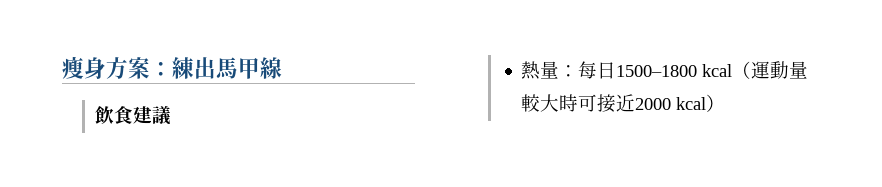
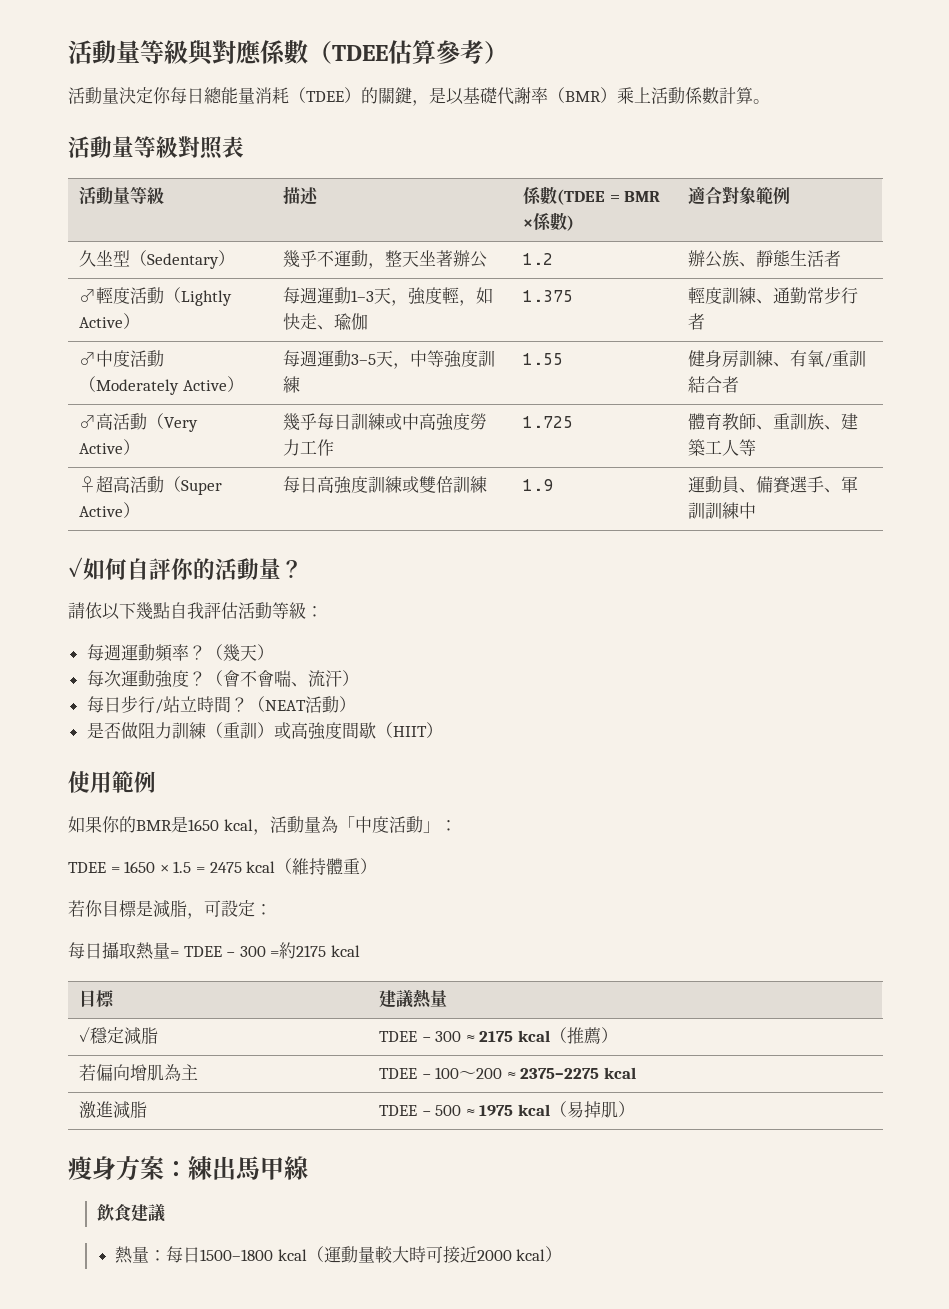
+ 活動量等級與對應係數（TDEE估算參考）
+ 活動量決定你每日總能量消耗（TDEE）的關鍵，是以基礎代謝率（BMR）乘上活動係數計算。
+ 活動量等級對照表
+ 活動量等級 | 描述 | 係數(TDEE = BMR ×係數) | 適合對象範例
+ 久坐型（Sedentary） | 幾乎不運動，整天坐著辦公 | 1.2 | 辦公族、靜態生活者
+ ♂輕度活動（Lightly Active） | 每週運動1–3天，強度輕，如快走、瑜伽 | 1.375 | 輕度訓練、通勤常步行者
+ ♂中度活動（Moderately Active） | 每週運動3–5天，中等強度訓練 | 1.55 | 健身房訓練、有氧/重訓結合者
+ ♂高活動（Very Active） | 幾乎每日訓練或中高強度勞力工作 | 1.725 | 體育教師、重訓族、建築工人等
+ ♀超高活動（Super Active） | 每日高強度訓練或雙倍訓練 | 1.9 | 運動員、備賽選手、軍訓訓練中
+ ✓如何自評你的活動量？
+ 請依以下幾點自我評估活動等級：
+ 每週運動頻率？（幾天）
+ 每次運動強度？（會不會喘、流汗）
+ 每日步行/站立時間？（NEAT活動）
+ 是否做阻力訓練（重訓）或高強度間歇（HIIT）
+ 使用範例
+ 如果你的BMR是1650 kcal，活動量為「中度活動」：
+ TDEE = 1650 × 1.5 = 2475 kcal（維持體重）
+ 若你目標是減脂，可設定：
+ 每日攝取熱量= TDEE − 300 =約2175 kcal
+ 目標 | 建議熱量
+ ✓穩定減脂 | TDEE − 300 ≈ 2175 kcal（推薦）
+ 若偏向增肌為主 | TDEE − 100～200 ≈ 2375–2275 kcal
+ 激進減脂 | TDEE − 500 ≈ 1975 kcal（易掉肌）

